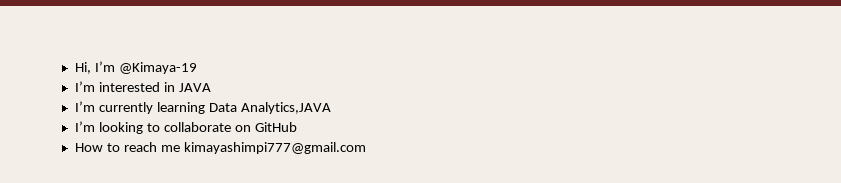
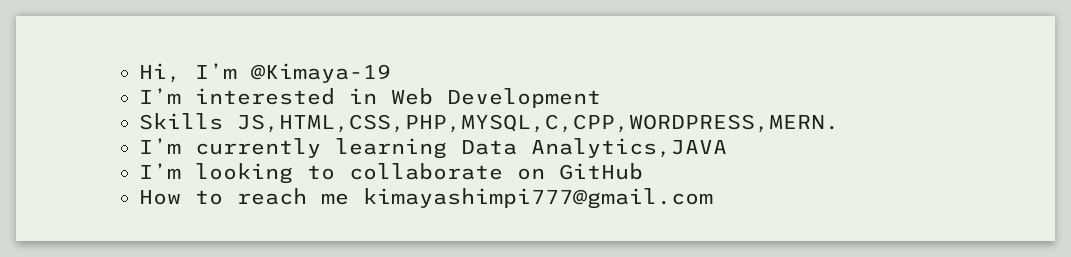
- I’m interested in JAVA
+ I’m interested in Web Development
+ Skills JS,HTML,CSS,PHP,MYSQL,C,CPP,WORDPRESS,MERN.

